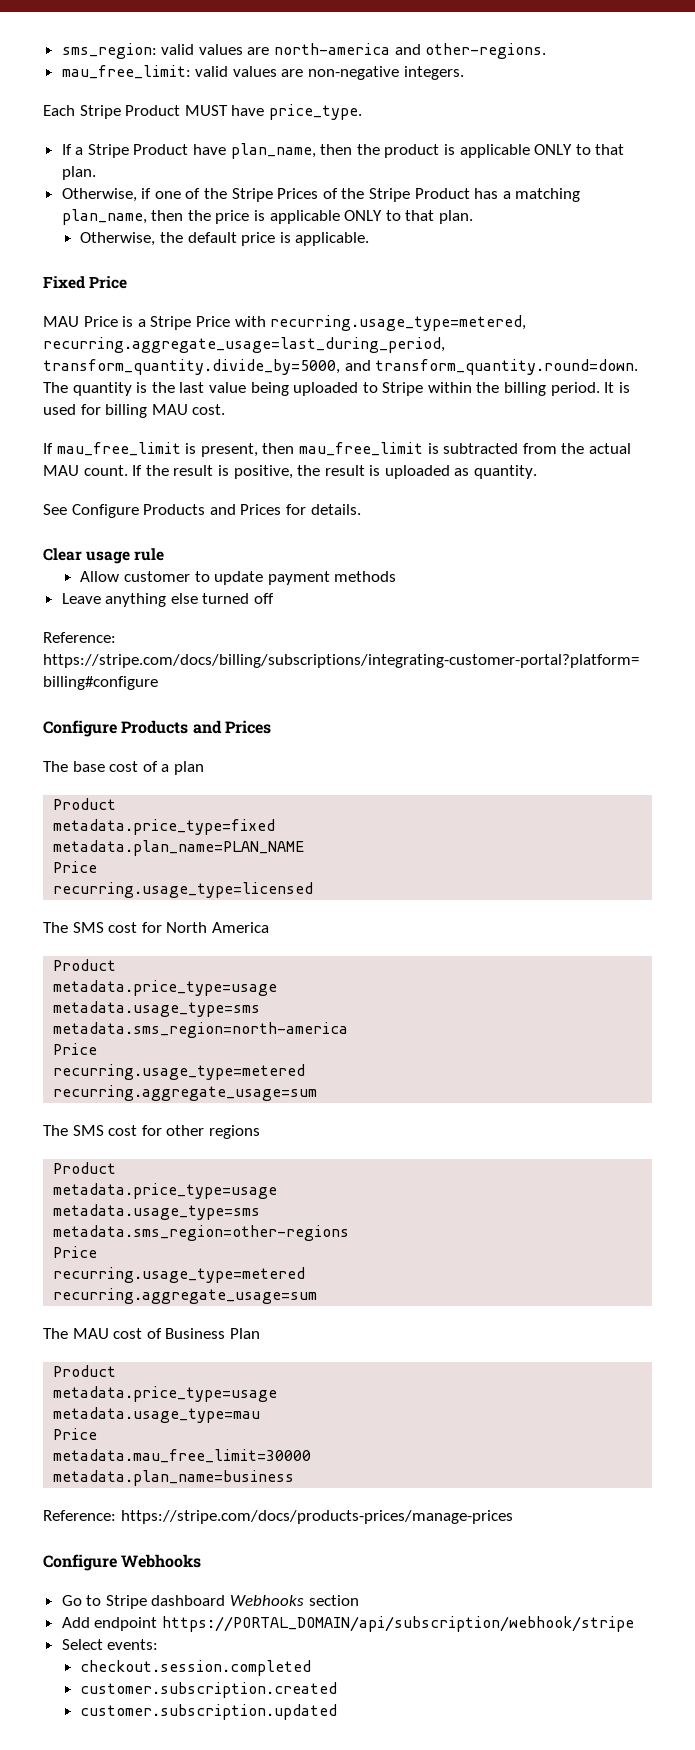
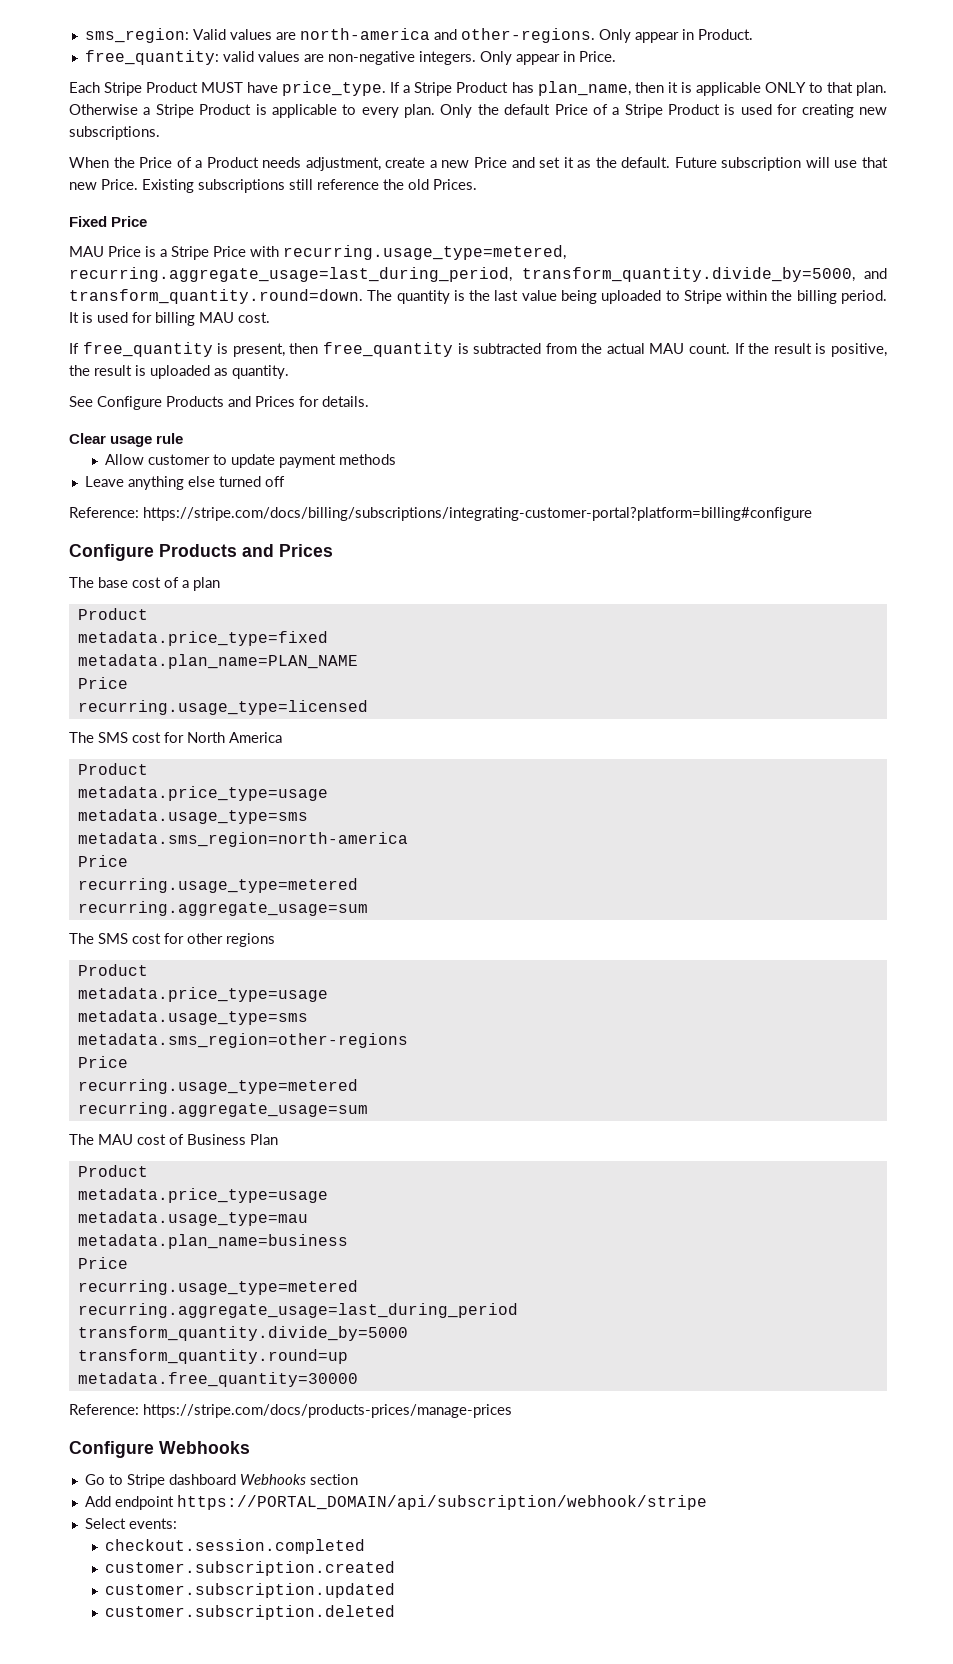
- sms_region: valid values are north-america and other-regions.
- mau_free_limit: valid values are non-negative integers.
+ sms_region: Valid values are north-america and other-regions. Only appear in Product.
+ free_quantity: valid values are non-negative integers. Only appear in Price.
- Each Stripe Product MUST have price_type.
- If a Stripe Product have plan_name, then the product is applicable ONLY to that plan.
- Otherwise, if one of the Stripe Prices of the Stripe Product has a matching plan_name, then the price is applicable ONLY to that plan.
- Otherwise, the default price is applicable.
+ Each Stripe Product MUST have price_type. If a Stripe Product has plan_name, then it is applicable ONLY to that plan. Otherwise a Stripe Product is applicable to every plan. Only the default Price of a Stripe Product is used for creating new subscriptions.
+ When the Price of a Product needs adjustment, create a new Price and set it as the default. Future subscription will use that new Price. Existing subscriptions still reference the old Prices.
- If mau_free_limit is present, then mau_free_limit is subtracted from the actual MAU count.
+ If free_quantity is present, then free_quantity is subtracted from the actual MAU count.
  metadata.usage_type=mau
+ metadata.plan_name=business
  Price
- metadata.mau_free_limit=30000
- metadata.plan_name=business
+ recurring.usage_type=metered
+ recurring.aggregate_usage=last_during_period
+ transform_quantity.divide_by=5000
+ transform_quantity.round=up
+ metadata.free_quantity=30000
+ customer.subscription.deleted

